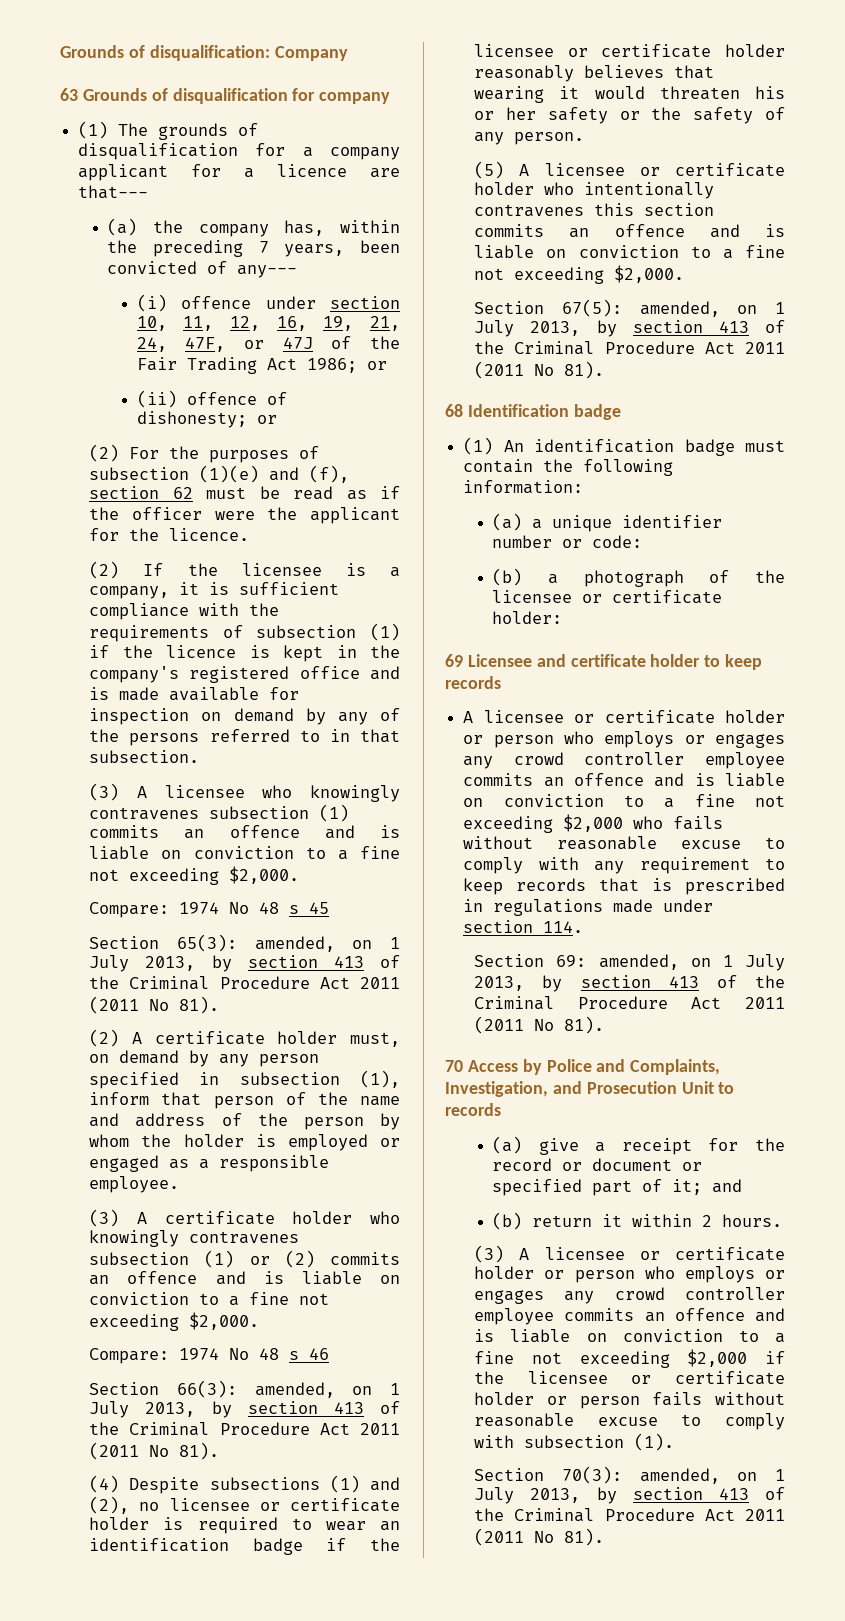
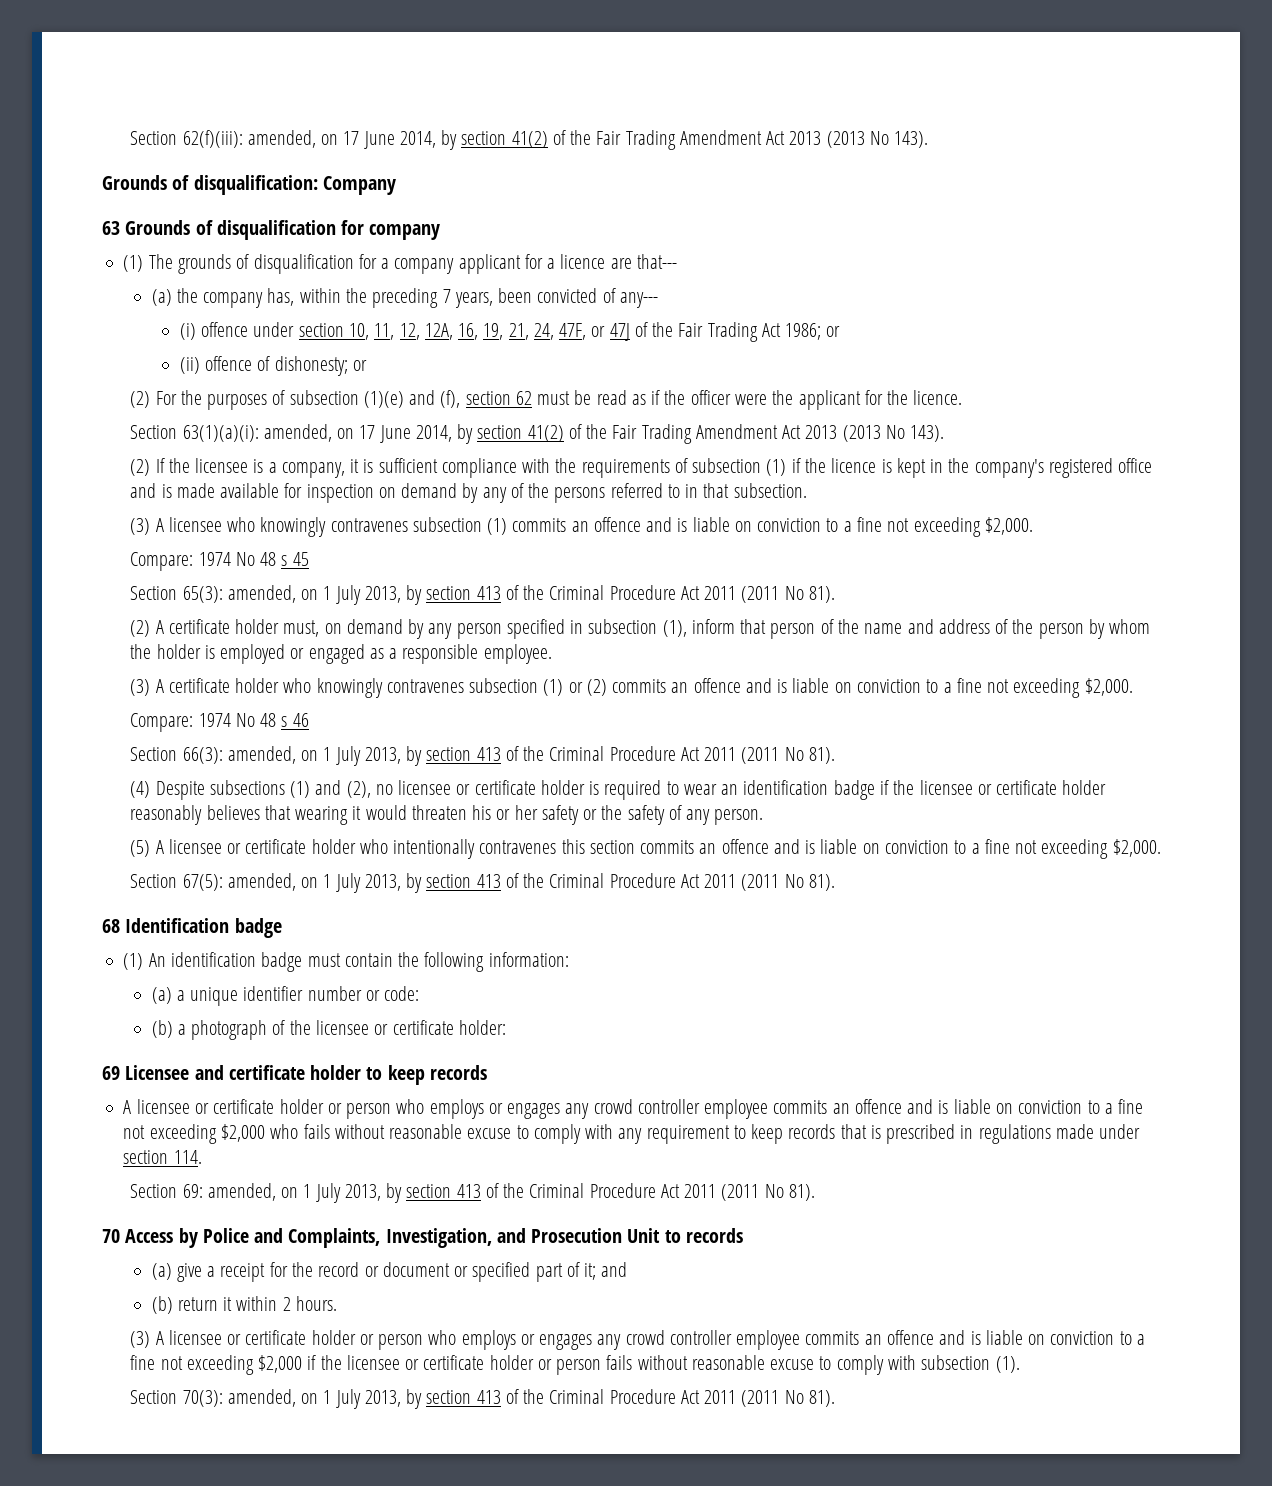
+ Section 62(f)(iii): amended, on 17 June 2014, by section 41(2) of the Fair Trading Amendment Act 2013 (2013 No 143).
- (i) offence under section 10, 11, 12, 16, 19, 21, 24, 47F, or 47J of the Fair Trading Act 1986; or
+ (i) offence under section 10, 11, 12, 12A, 16, 19, 21, 24, 47F, or 47J of the Fair Trading Act 1986; or
+ Section 63(1)(a)(i): amended, on 17 June 2014, by section 41(2) of the Fair Trading Amendment Act 2013 (2013 No 143).

